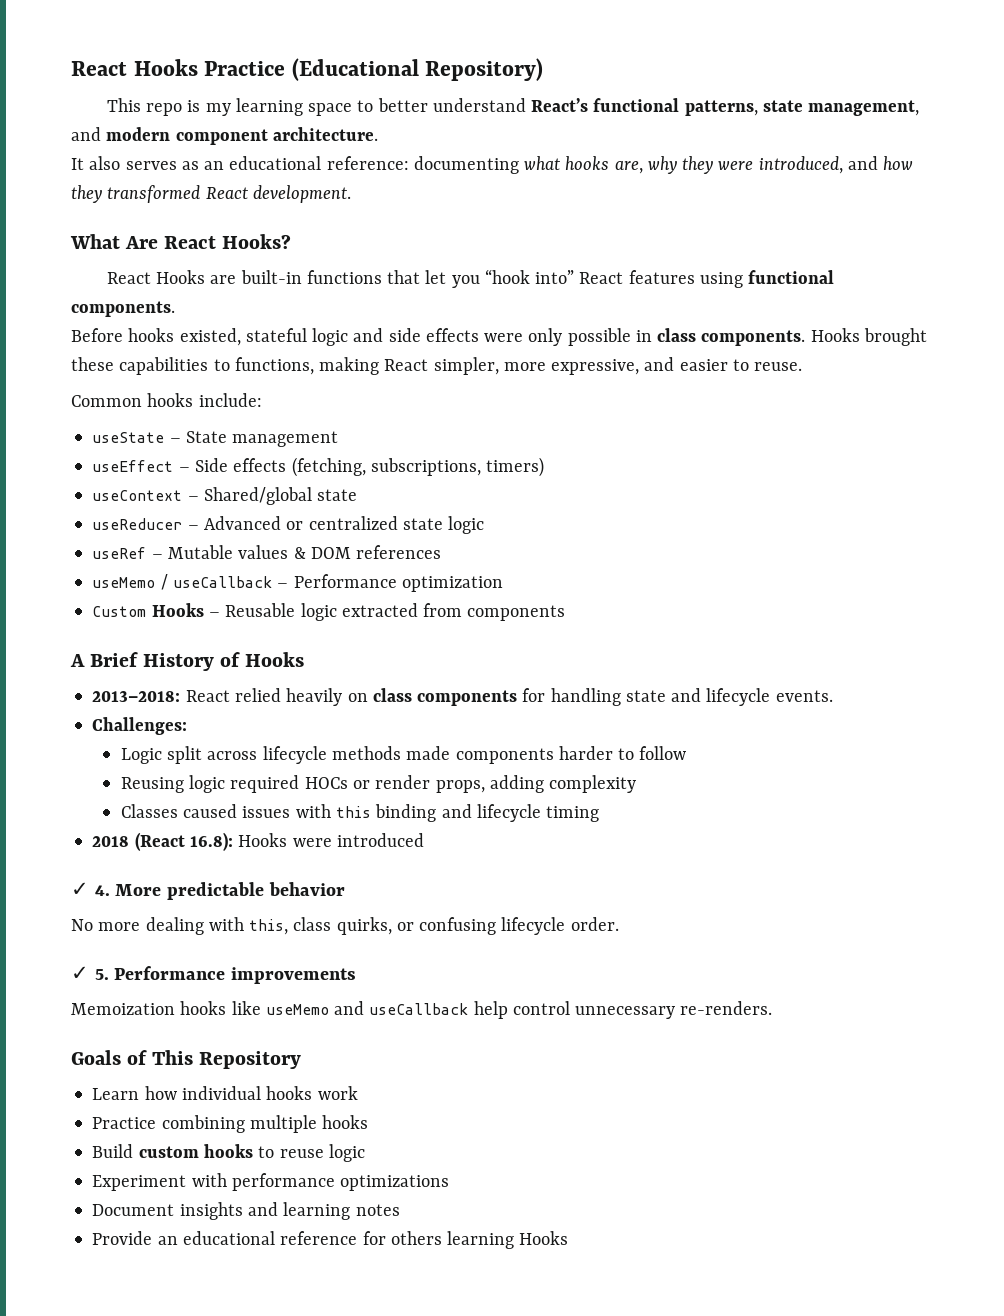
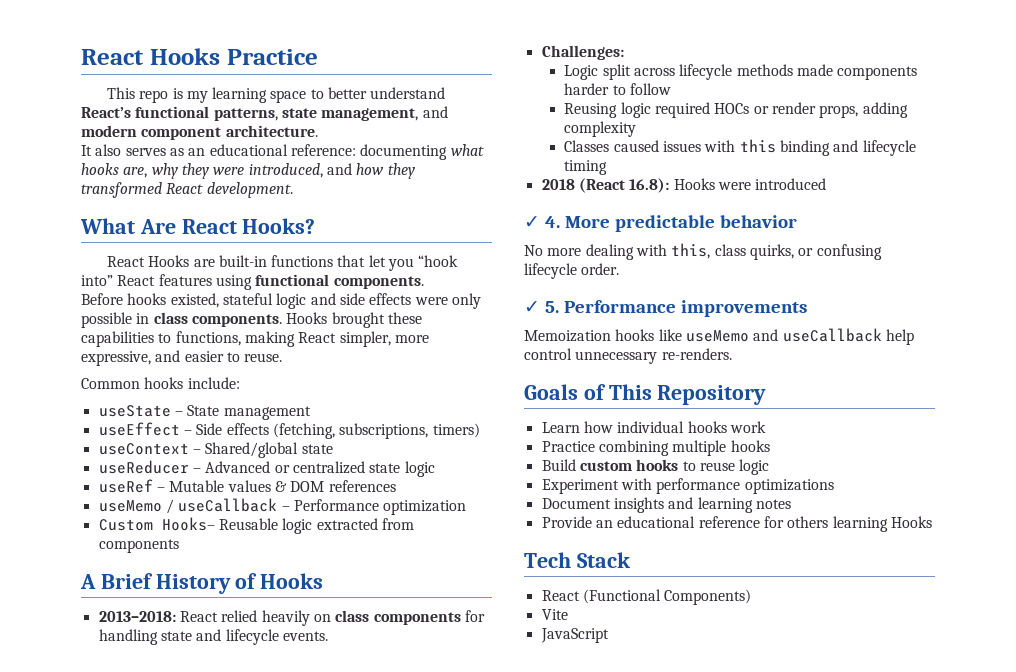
- React Hooks Practice (Educational Repository)
+ React Hooks Practice
- Custom Hooks – Reusable logic extracted from components
+ Custom Hooks– Reusable logic extracted from components
+ Tech Stack
+ React (Functional Components)
+ Vite
+ JavaScript

